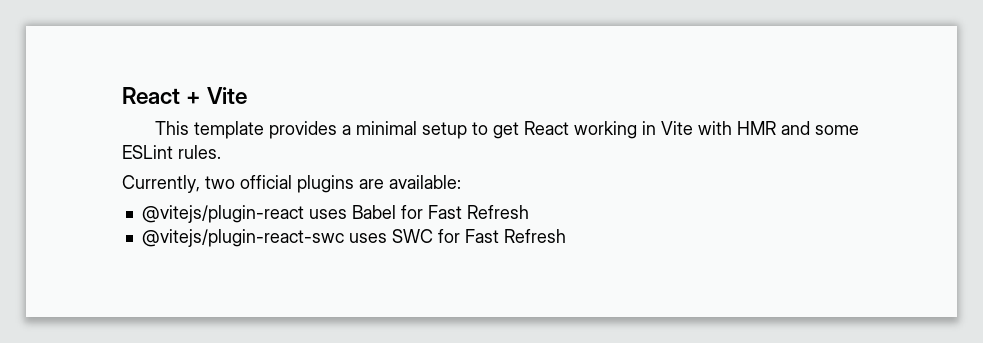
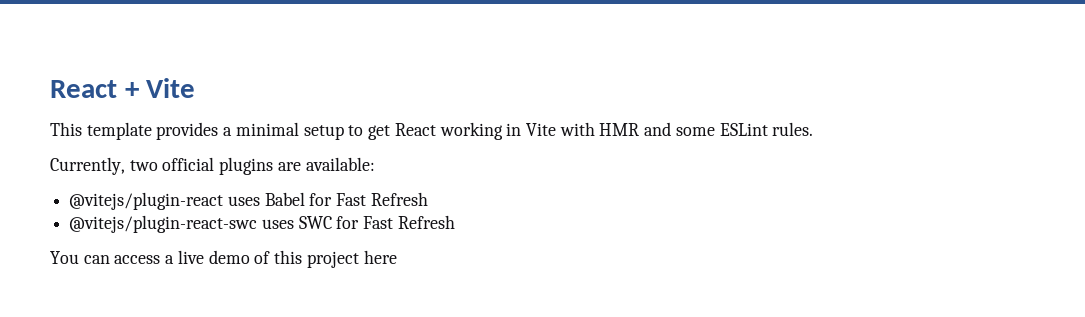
+ You can access a live demo of this project here

